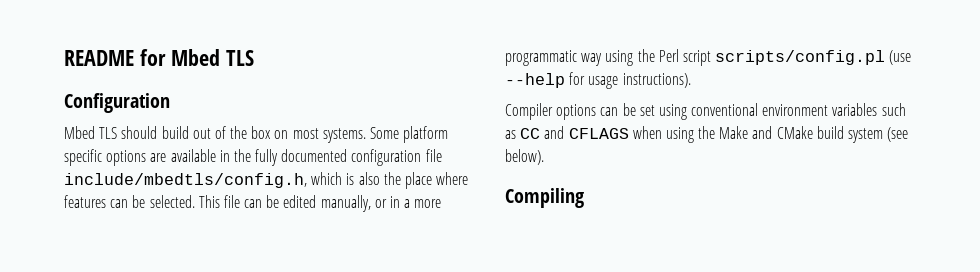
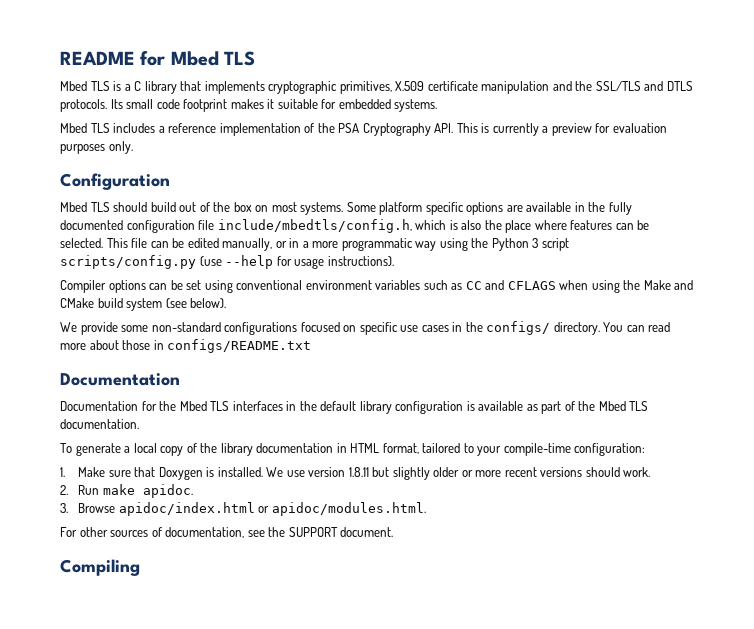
+ Mbed TLS is a C library that implements cryptographic primitives, X.509 certificate manipulation and the SSL/TLS and DTLS protocols. Its small code footprint makes it suitable for embedded systems.
+ Mbed TLS includes a reference implementation of the PSA Cryptography API. This is currently a preview for evaluation purposes only.
- This file can be edited manually, or in a more programmatic way using the Perl script scripts/config.pl (use --help for usage instructions).
+ This file can be edited manually, or in a more programmatic way using the Python 3 script scripts/config.py (use --help for usage instructions).
+ We provide some non-standard configurations focused on specific use cases in the configs/ directory. You can read more about those in configs/README.txt
+ Documentation
+ Documentation for the Mbed TLS interfaces in the default library configuration is available as part of the Mbed TLS documentation.
+ To generate a local copy of the library documentation in HTML format, tailored to your compile-time configuration:
+ 1. Make sure that Doxygen is installed. We use version 1.8.11 but slightly older or more recent versions should work.
+ 2. Run make apidoc.
+ 3. Browse apidoc/index.html or apidoc/modules.html.
+ For other sources of documentation, see the SUPPORT document.

